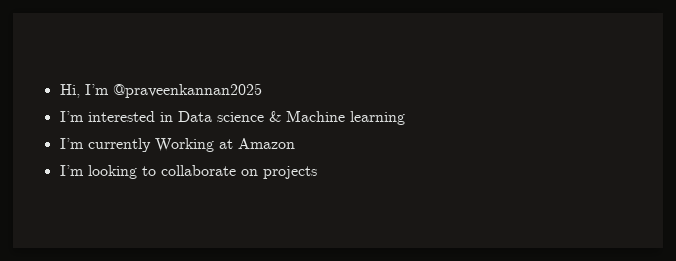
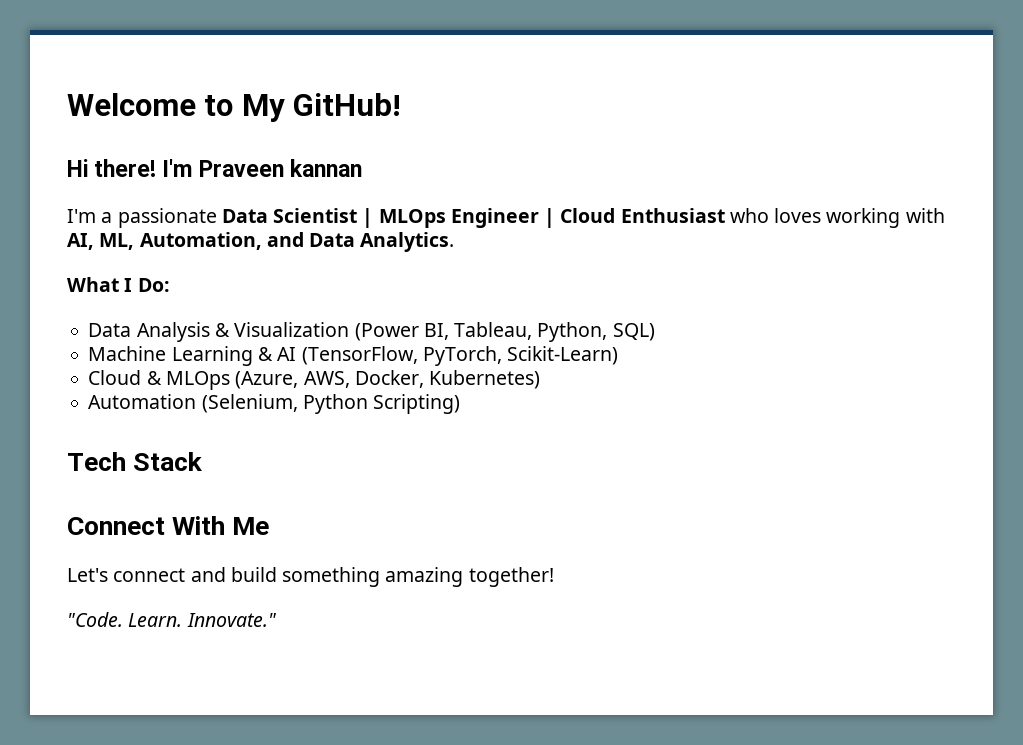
- Hi, I’m @praveenkannan2025
- I’m interested in Data science & Machine learning
- I’m currently Working at Amazon
- I’m looking to collaborate on projects
+ Welcome to My GitHub!
+ Hi there! I'm Praveen kannan
+ I'm a passionate Data Scientist | MLOps Engineer | Cloud Enthusiast who loves working with AI, ML, Automation, and Data Analytics.
+ What I Do:
+ Data Analysis & Visualization (Power BI, Tableau, Python, SQL)
+ Machine Learning & AI (TensorFlow, PyTorch, Scikit-Learn)
+ Cloud & MLOps (Azure, AWS, Docker, Kubernetes)
+ Automation (Selenium, Python Scripting)
+ Tech Stack
+ Connect With Me
+ Let's connect and build something amazing together!
+ "Code. Learn. Innovate."

